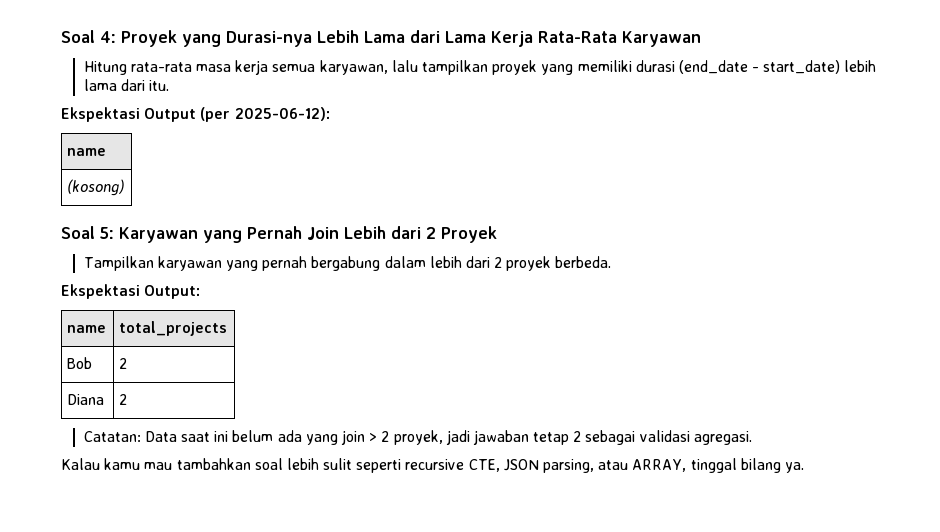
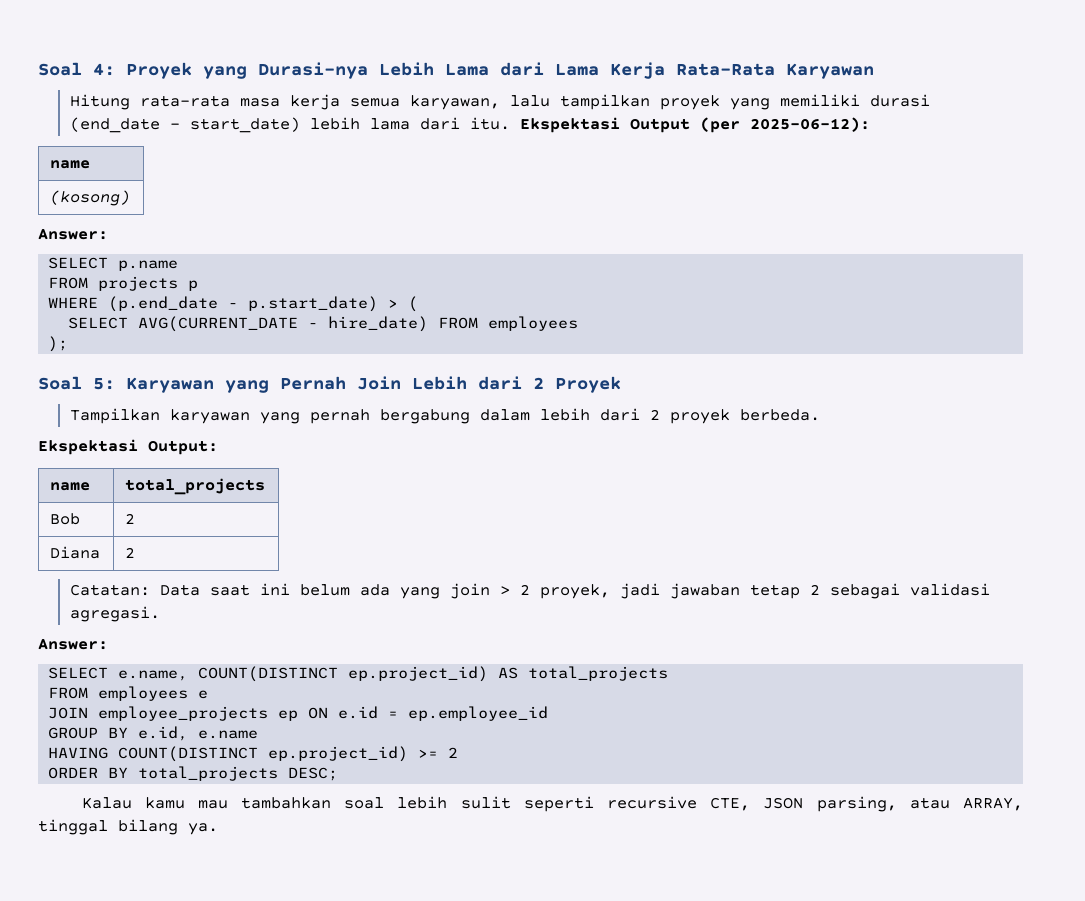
- Hitung rata-rata masa kerja semua karyawan, lalu tampilkan proyek yang memiliki durasi (end_date - start_date) lebih lama dari itu.
- Ekspektasi Output (per 2025-06-12):
+ Hitung rata-rata masa kerja semua karyawan, lalu tampilkan proyek yang memiliki durasi (end_date - start_date) lebih lama dari itu. Ekspektasi Output (per 2025-06-12):
  (kosong)
+ Answer:
+ SELECT p.name
+ FROM projects p
+ WHERE (p.end_date - p.start_date) > (
+ SELECT AVG(CURRENT_DATE - hire_date) FROM employees
+ );
  Catatan: Data saat ini belum ada yang join > 2 proyek, jadi jawaban tetap 2 sebagai validasi agregasi.
+ Answer:
+ SELECT e.name, COUNT(DISTINCT ep.project_id) AS total_projects
+ FROM employees e
+ JOIN employee_projects ep ON e.id = ep.employee_id
+ GROUP BY e.id, e.name
+ HAVING COUNT(DISTINCT ep.project_id) >= 2
+ ORDER BY total_projects DESC;

